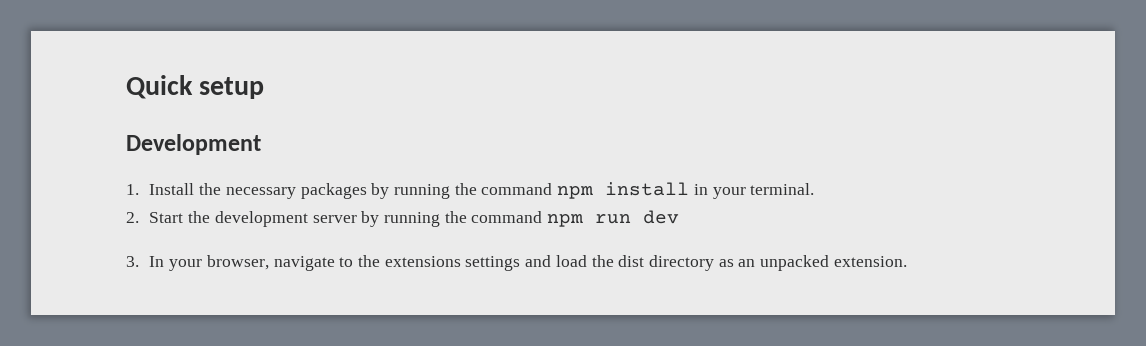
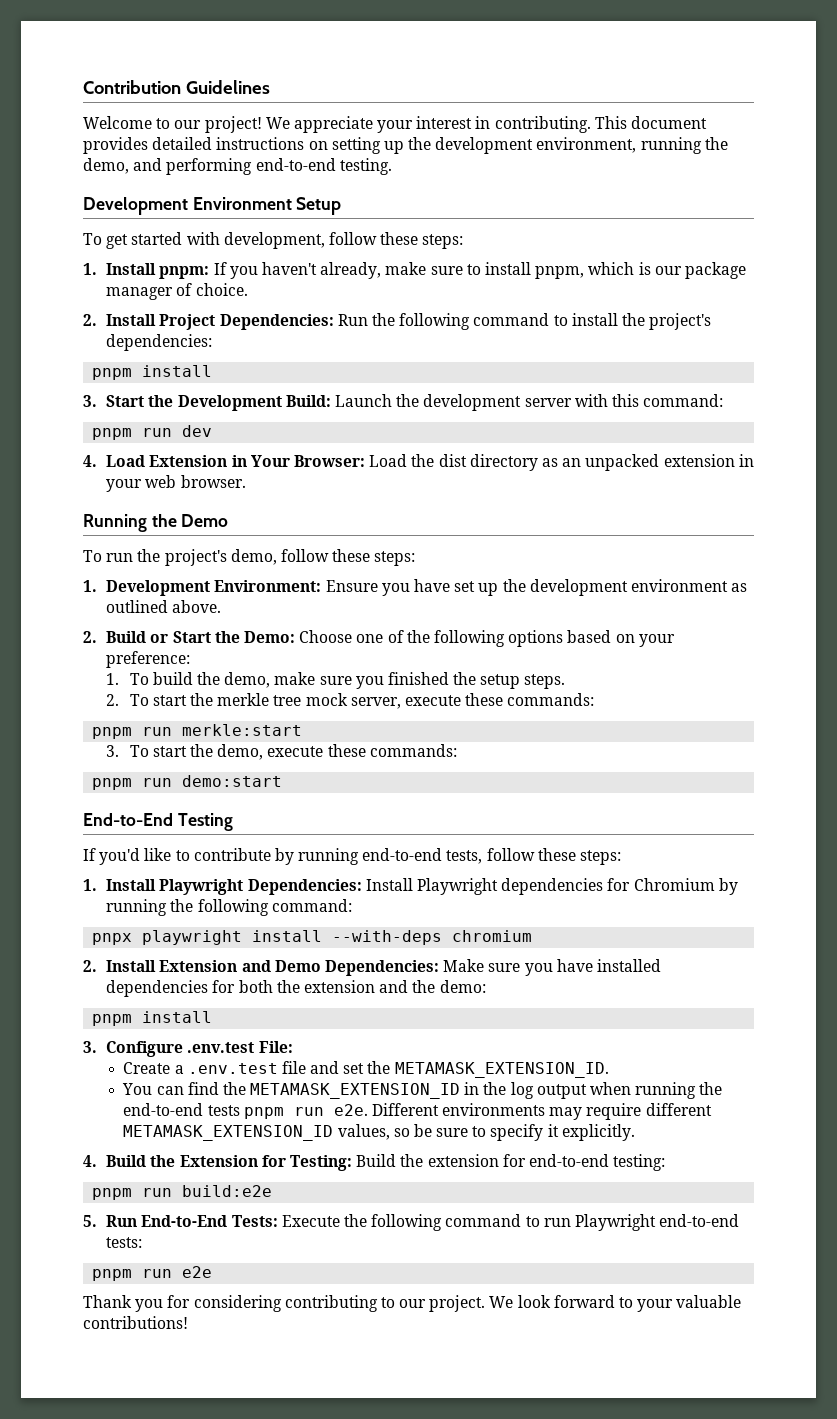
- Quick setup
- Development
- 1. Install the necessary packages by running the command npm install in your terminal.
- 2. Start the development server by running the command npm run dev
- 3. In your browser, navigate to the extensions settings and load the dist directory as an unpacked extension.
+ Contribution Guidelines
+ Welcome to our project! We appreciate your interest in contributing. This document provides detailed instructions on setting up the development environment, running the demo, and performing end-to-end testing.
+ Development Environment Setup
+ To get started with development, follow these steps:
+ 1. Install pnpm: If you haven't already, make sure to install pnpm, which is our package manager of choice.
+ 2. Install Project Dependencies: Run the following command to install the project's dependencies:
+ pnpm install
+ 3. Start the Development Build: Launch the development server with this command:
+ pnpm run dev
+ 4. Load Extension in Your Browser: Load the dist directory as an unpacked extension in your web browser.
+ Running the Demo
+ To run the project's demo, follow these steps:
+ 1. Development Environment: Ensure you have set up the development environment as outlined above.
+ 2. Build or Start the Demo: Choose one of the following options based on your preference:
+ 1. To build the demo, make sure you finished the setup steps.
+ 2. To start the merkle tree mock server, execute these commands:
+ pnpm run merkle:start
+ 3. To start the demo, execute these commands:
+ pnpm run demo:start
+ End-to-End Testing
+ If you'd like to contribute by running end-to-end tests, follow these steps:
+ 1. Install Playwright Dependencies: Install Playwright dependencies for Chromium by running the following command:
+ pnpx playwright install --with-deps chromium
+ 2. Install Extension and Demo Dependencies: Make sure you have installed dependencies for both the extension and the demo:
+ pnpm install
+ 3. Configure .env.test File:
+ Create a .env.test file and set the METAMASK_EXTENSION_ID.
+ You can find the METAMASK_EXTENSION_ID in the log output when running the end-to-end tests pnpm run e2e. Different environments may require different METAMASK_EXTENSION_ID values, so be sure to specify it explicitly.
+ 4. Build the Extension for Testing: Build the extension for end-to-end testing:
+ pnpm run build:e2e
+ 5. Run End-to-End Tests: Execute the following command to run Playwright end-to-end tests:
+ pnpm run e2e
+ Thank you for considering contributing to our project. We look forward to your valuable contributions!

